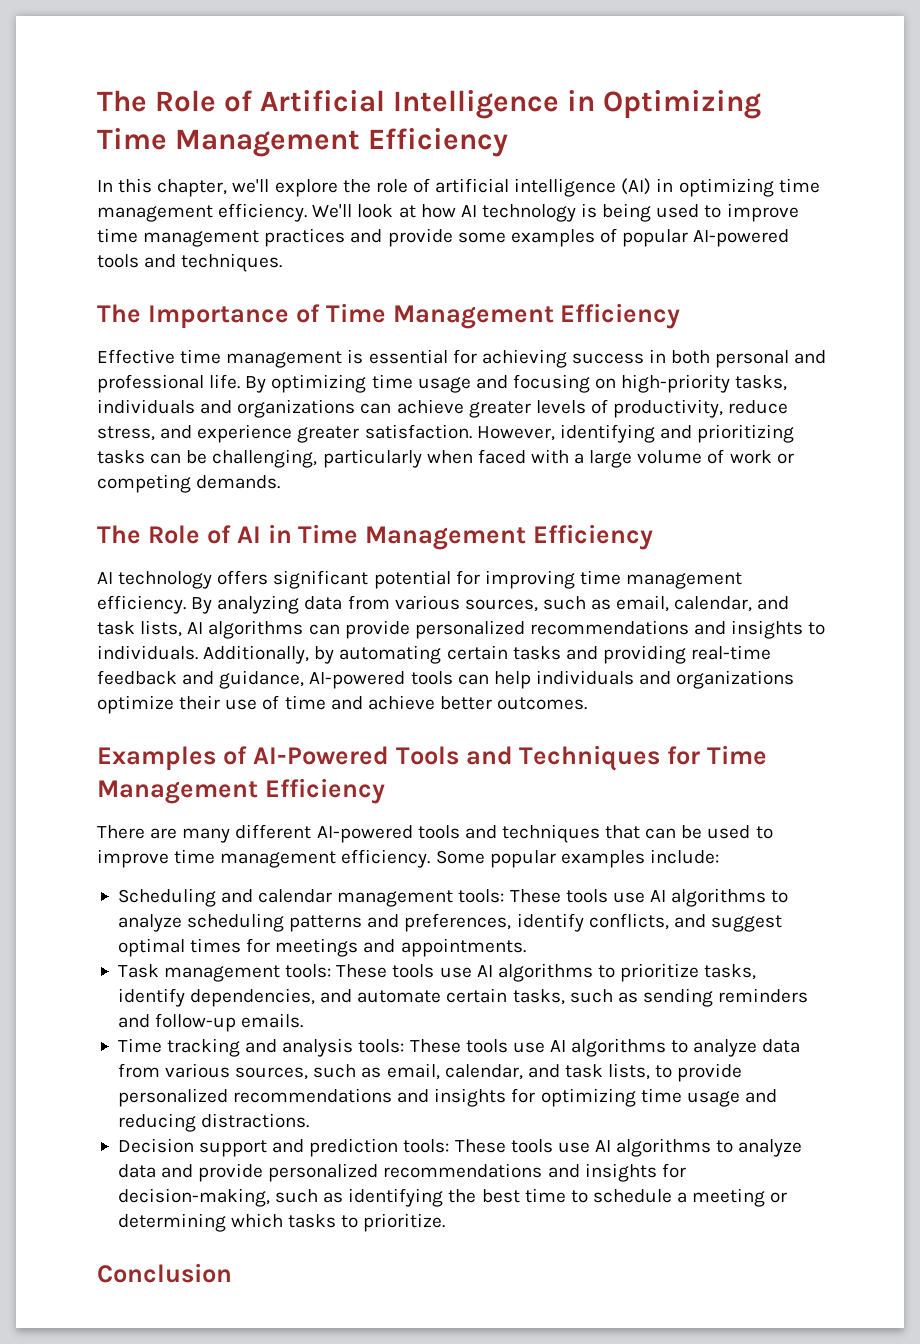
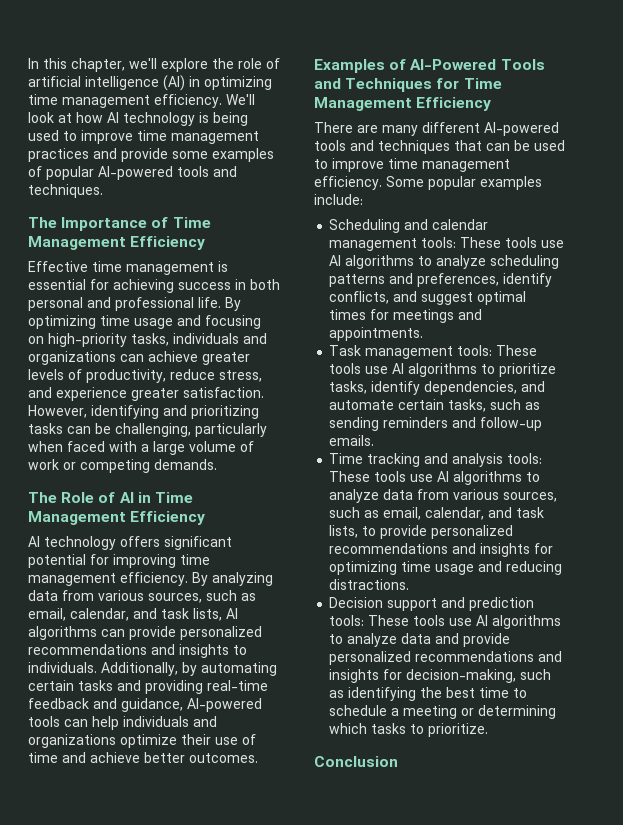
- The Role of Artificial Intelligence in Optimizing Time Management Efficiency

